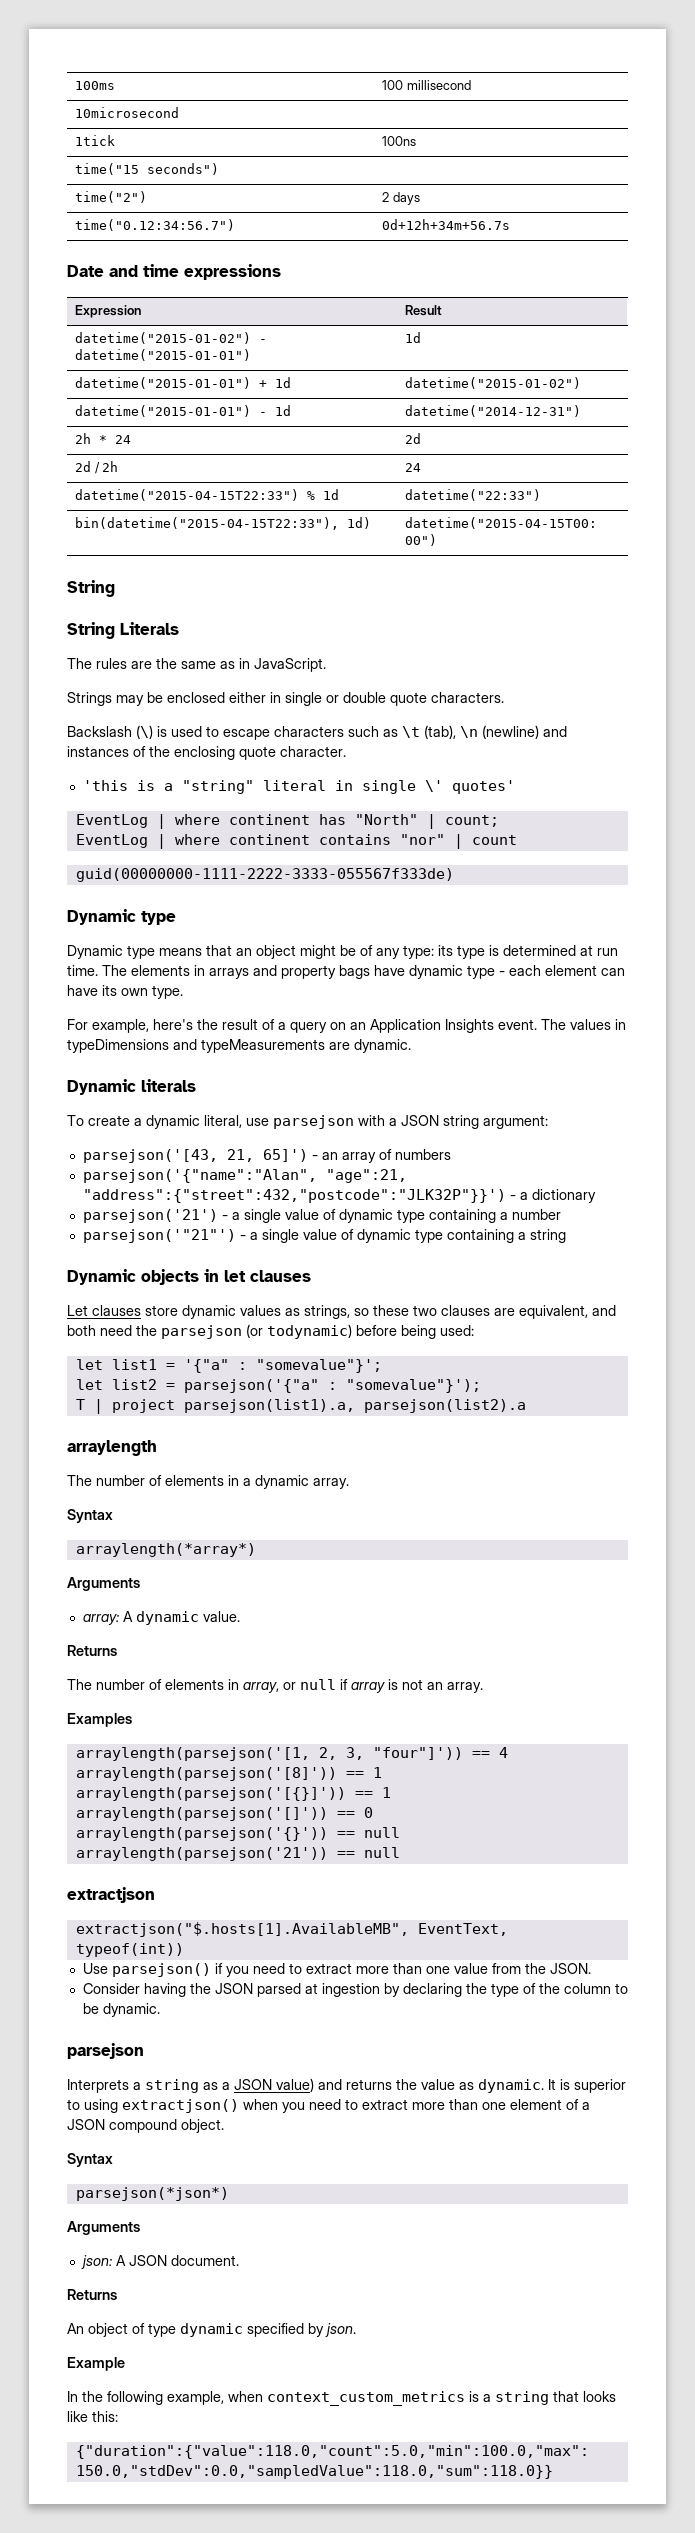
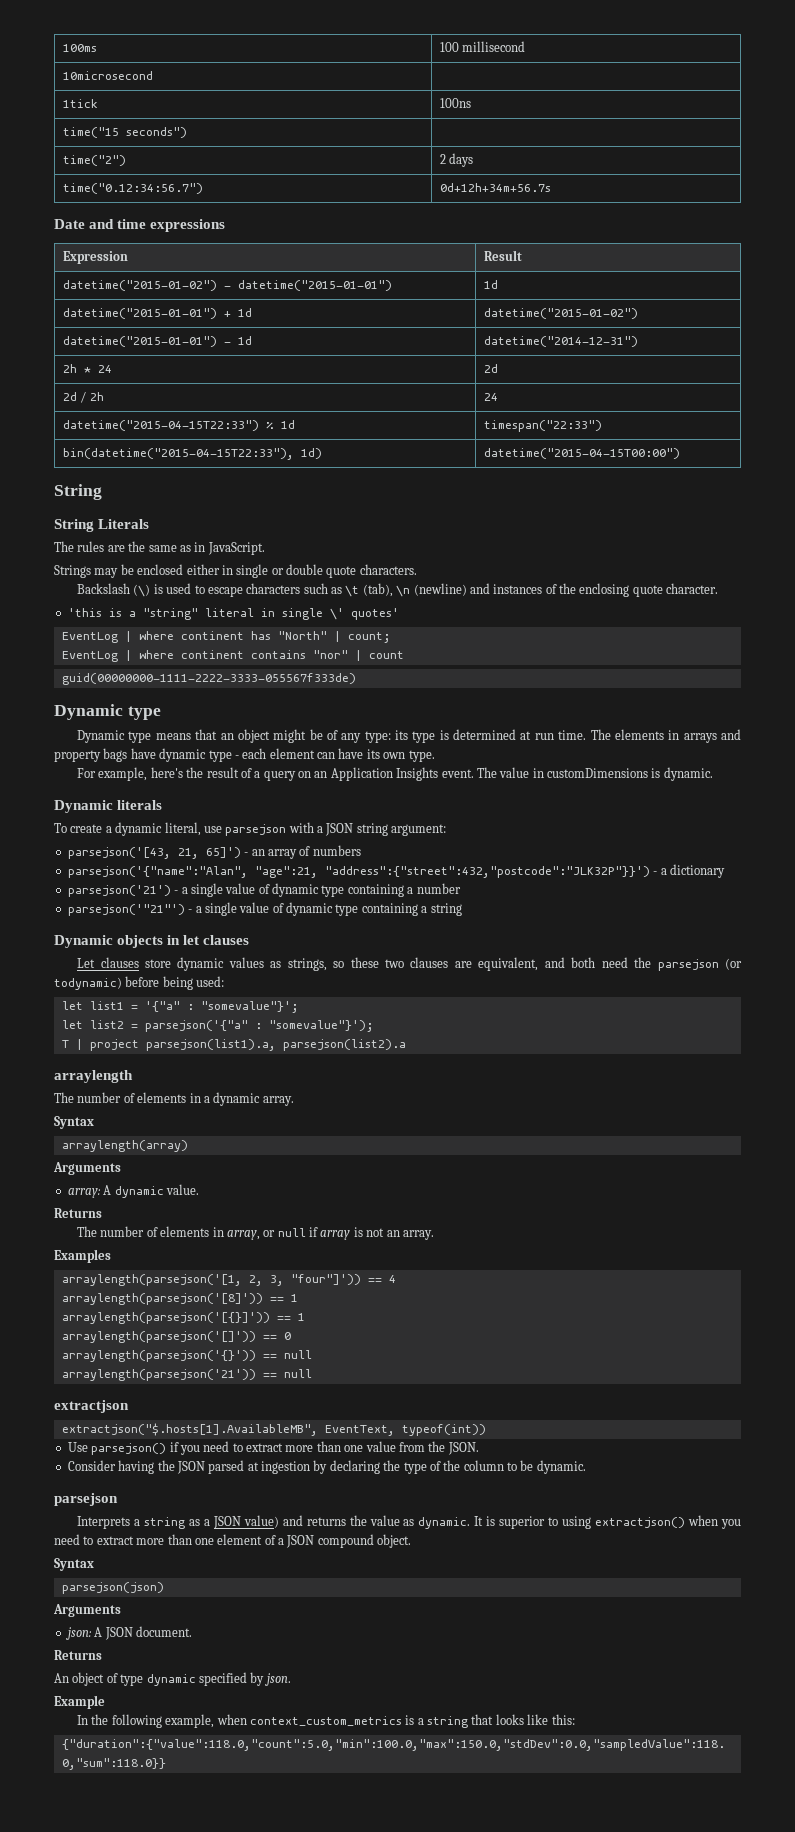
- datetime("2015-04-15T22:33") % 1d | datetime("22:33")
+ datetime("2015-04-15T22:33") % 1d | timespan("22:33")
- The values in typeDimensions and typeMeasurements are dynamic.
+ The value in customDimensions is dynamic.
- arraylength(*array*)
+ arraylength(array)
- parsejson(*json*)
+ parsejson(json)

